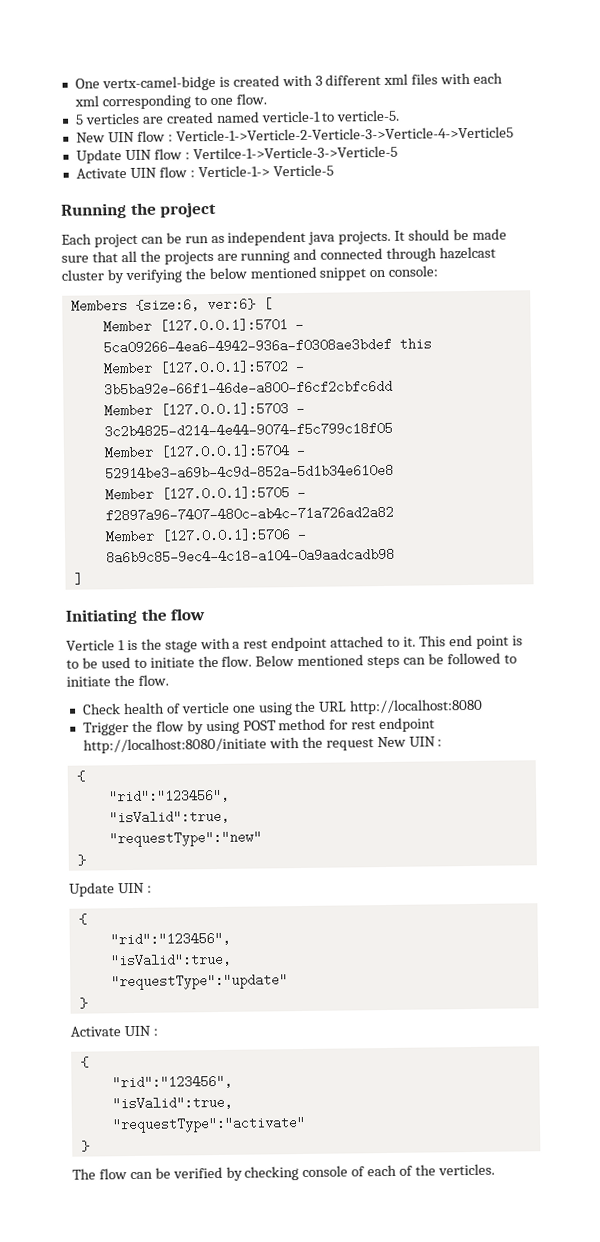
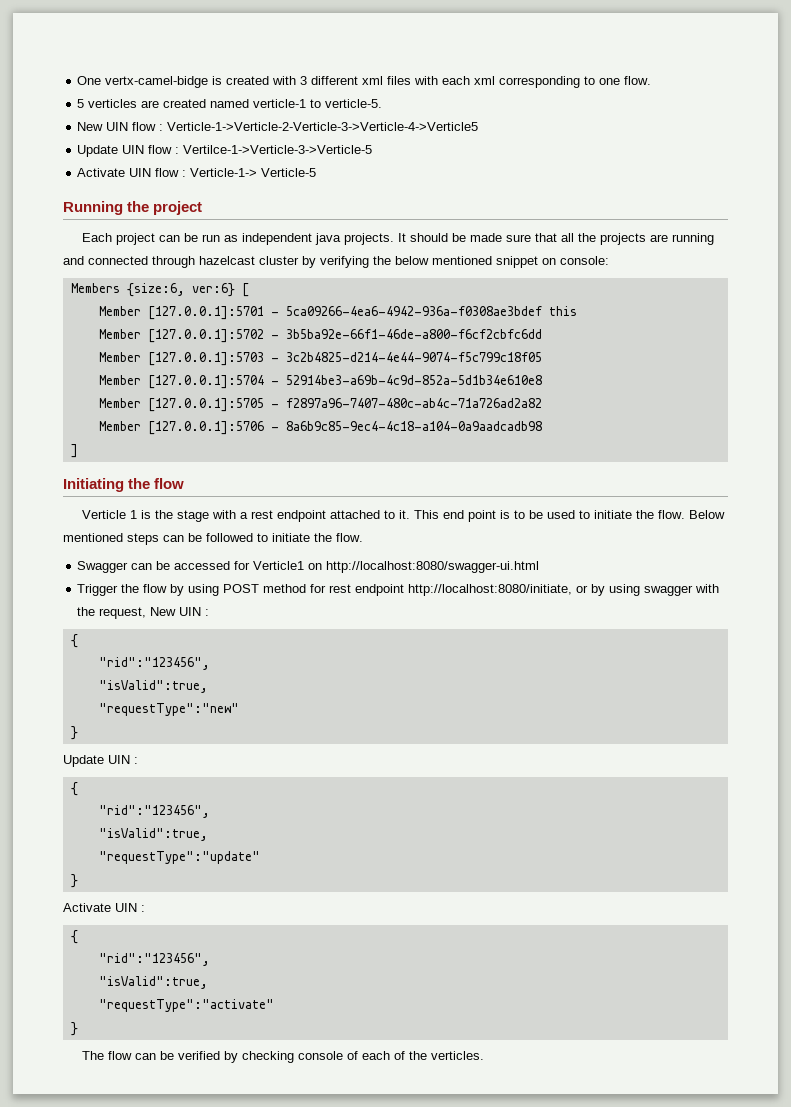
- Check health of verticle one using the URL http://localhost:8080
+ Swagger can be accessed for Verticle1 on http://localhost:8080/swagger-ui.html
- Trigger the flow by using POST method for rest endpoint http://localhost:8080/initiate with the request New UIN :
+ Trigger the flow by using POST method for rest endpoint http://localhost:8080/initiate, or by using swagger with the request, New UIN :

